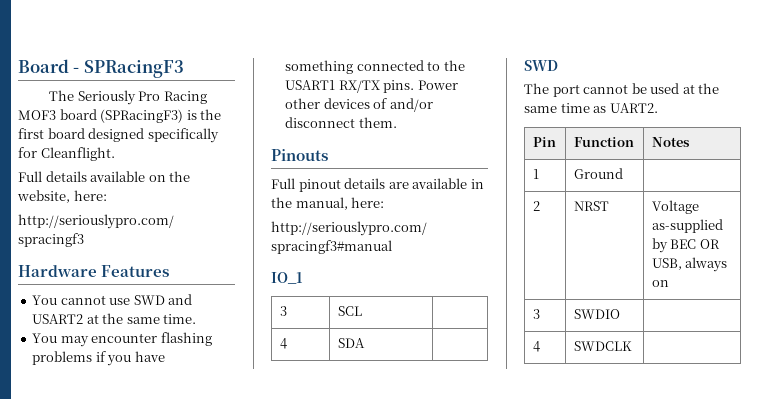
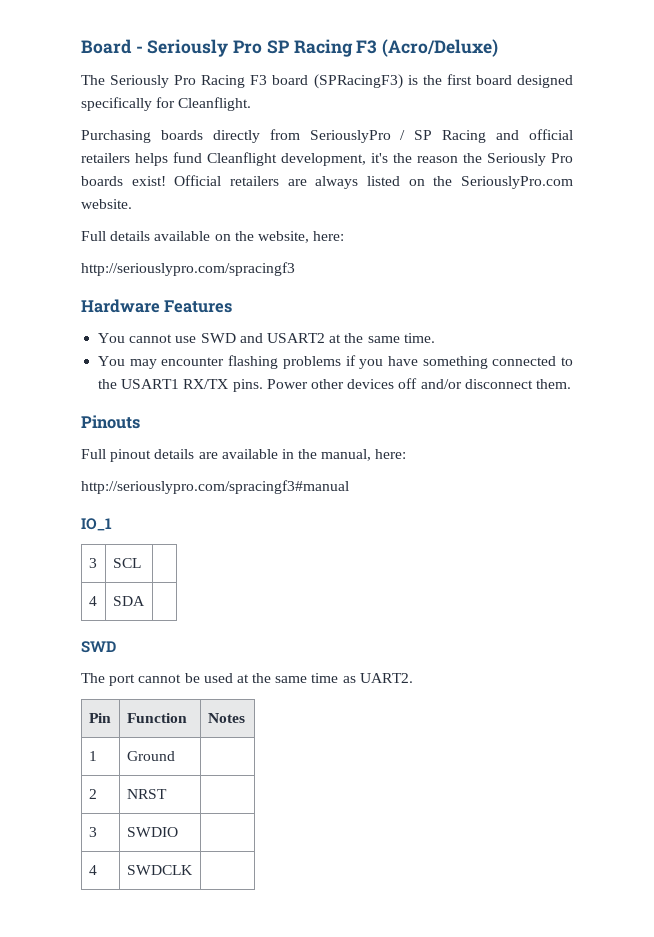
- Board - SPRacingF3
+ Board - Seriously Pro SP Racing F3 (Acro/Deluxe)
- The Seriously Pro Racing MOF3 board (SPRacingF3) is the first board designed specifically for Cleanflight.
+ The Seriously Pro Racing F3 board (SPRacingF3) is the first board designed specifically for Cleanflight.
+ Purchasing boards directly from SeriouslyPro / SP Racing and official retailers helps fund Cleanflight development, it's the reason the Seriously Pro boards exist! Official retailers are always listed on the SeriouslyPro.com website.
- Power other devices of and/or disconnect them.
+ Power other devices off and/or disconnect them.
- 2 | NRST | Voltage as-supplied by BEC OR USB, always on
+ 2 | NRST |

